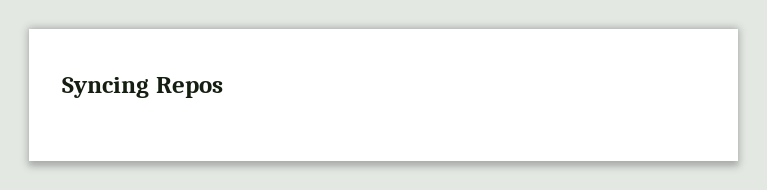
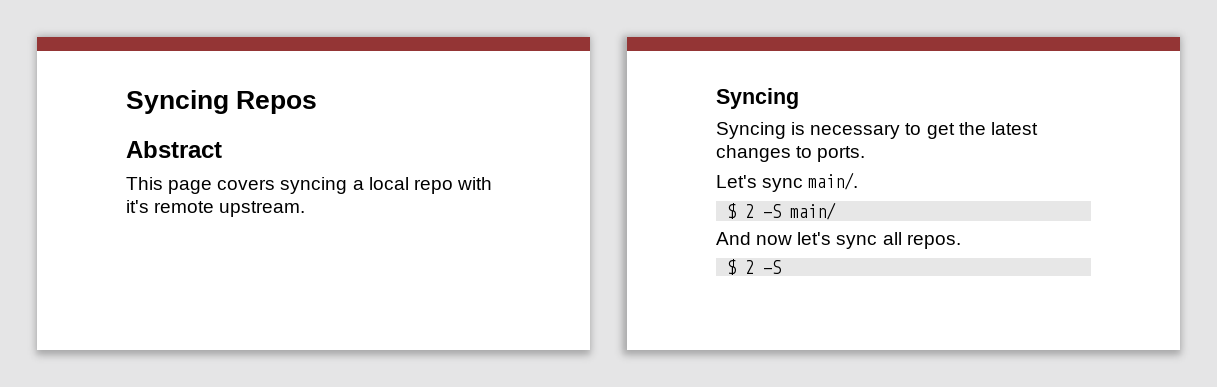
+ Abstract
+ This page covers syncing a local repo with it's remote upstream.
+ Syncing
+ Syncing is necessary to get the latest changes to ports.
+ Let's sync main/.
+ $ 2 -S main/
+ And now let's sync all repos.
+ $ 2 -S

